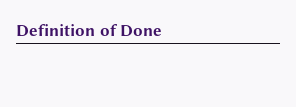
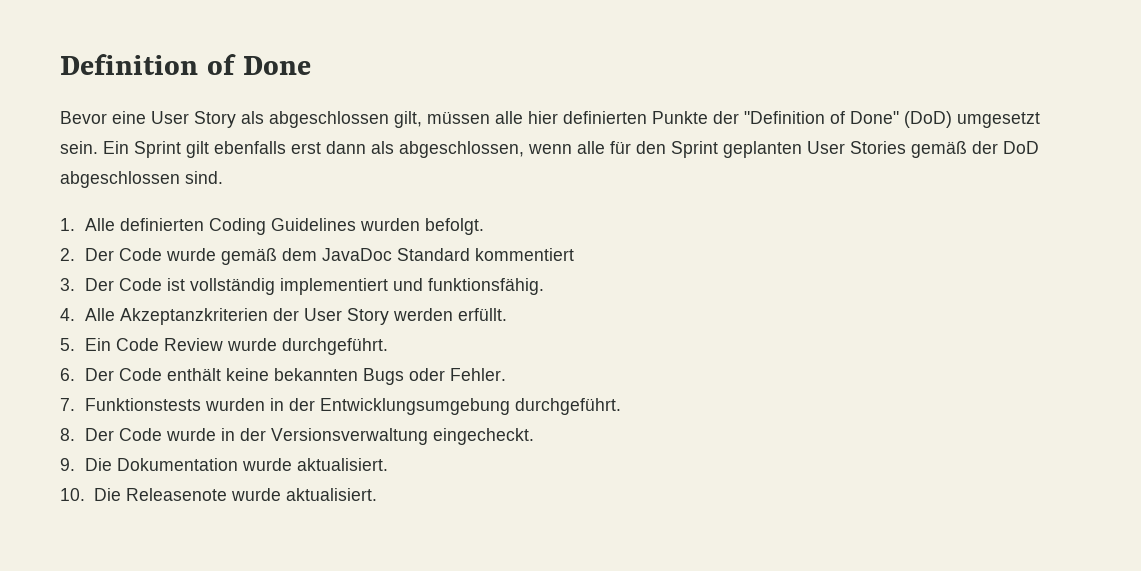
+ Bevor eine User Story als abgeschlossen gilt, müssen alle hier definierten Punkte der "Definition of Done" (DoD) umgesetzt sein. Ein Sprint gilt ebenfalls erst dann als abgeschlossen, wenn alle für den Sprint geplanten User Stories gemäß der DoD abgeschlossen sind.
+ 1. Alle definierten Coding Guidelines wurden befolgt.
+ 2. Der Code wurde gemäß dem JavaDoc Standard kommentiert
+ 3. Der Code ist vollständig implementiert und funktionsfähig.
+ 4. Alle Akzeptanzkriterien der User Story werden erfüllt.
+ 5. Ein Code Review wurde durchgeführt.
+ 6. Der Code enthält keine bekannten Bugs oder Fehler.
+ 7. Funktionstests wurden in der Entwicklungsumgebung durchgeführt.
+ 8. Der Code wurde in der Versionsverwaltung eingecheckt.
+ 9. Die Dokumentation wurde aktualisiert.
+ 10. Die Releasenote wurde aktualisiert.

